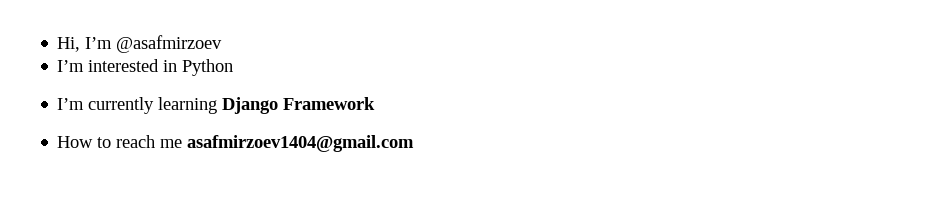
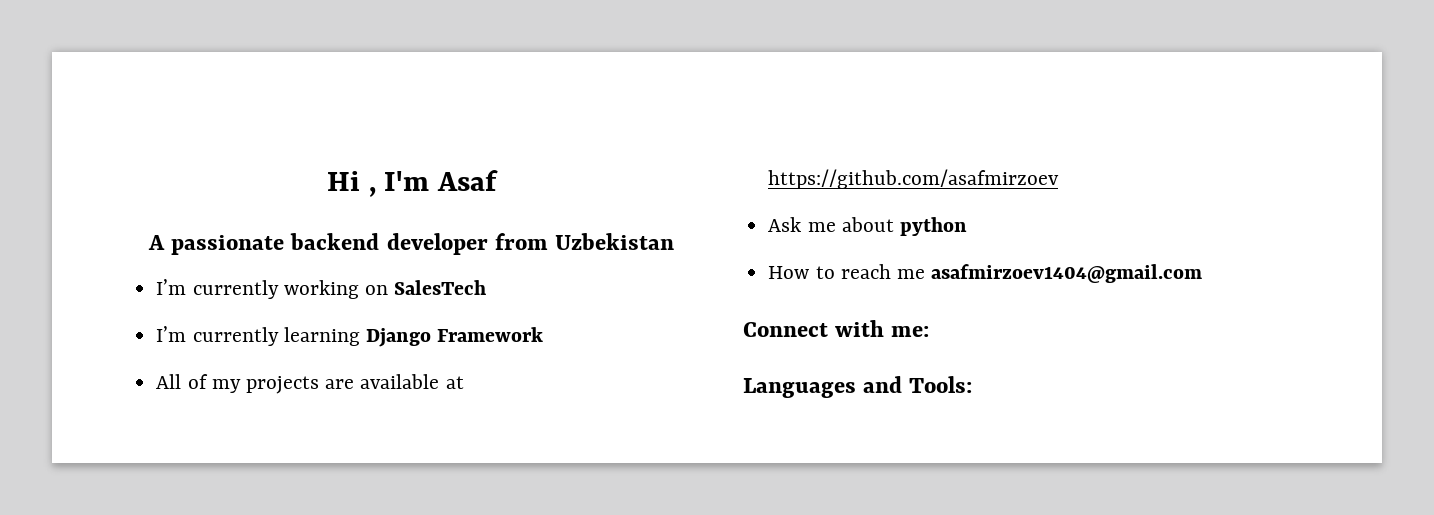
- Hi, I’m @asafmirzoev
- I’m interested in Python
+ Hi , I'm Asaf
+ A passionate backend developer from Uzbekistan
+ I’m currently working on SalesTech
+ All of my projects are available at https://github.com/asafmirzoev
+ Ask me about python
+ Connect with me:
+ Languages and Tools:

